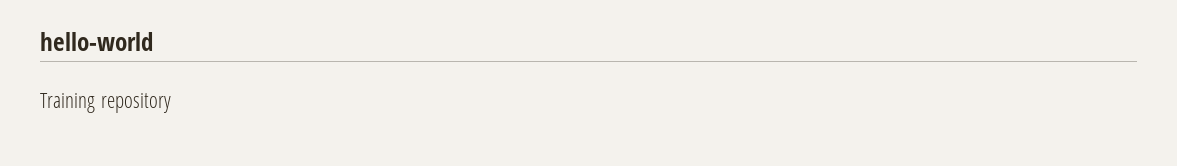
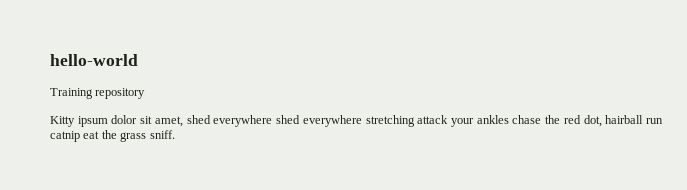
+ Kitty ipsum dolor sit amet, shed everywhere shed everywhere stretching attack your ankles chase the red dot, hairball run catnip eat the grass sniff.

